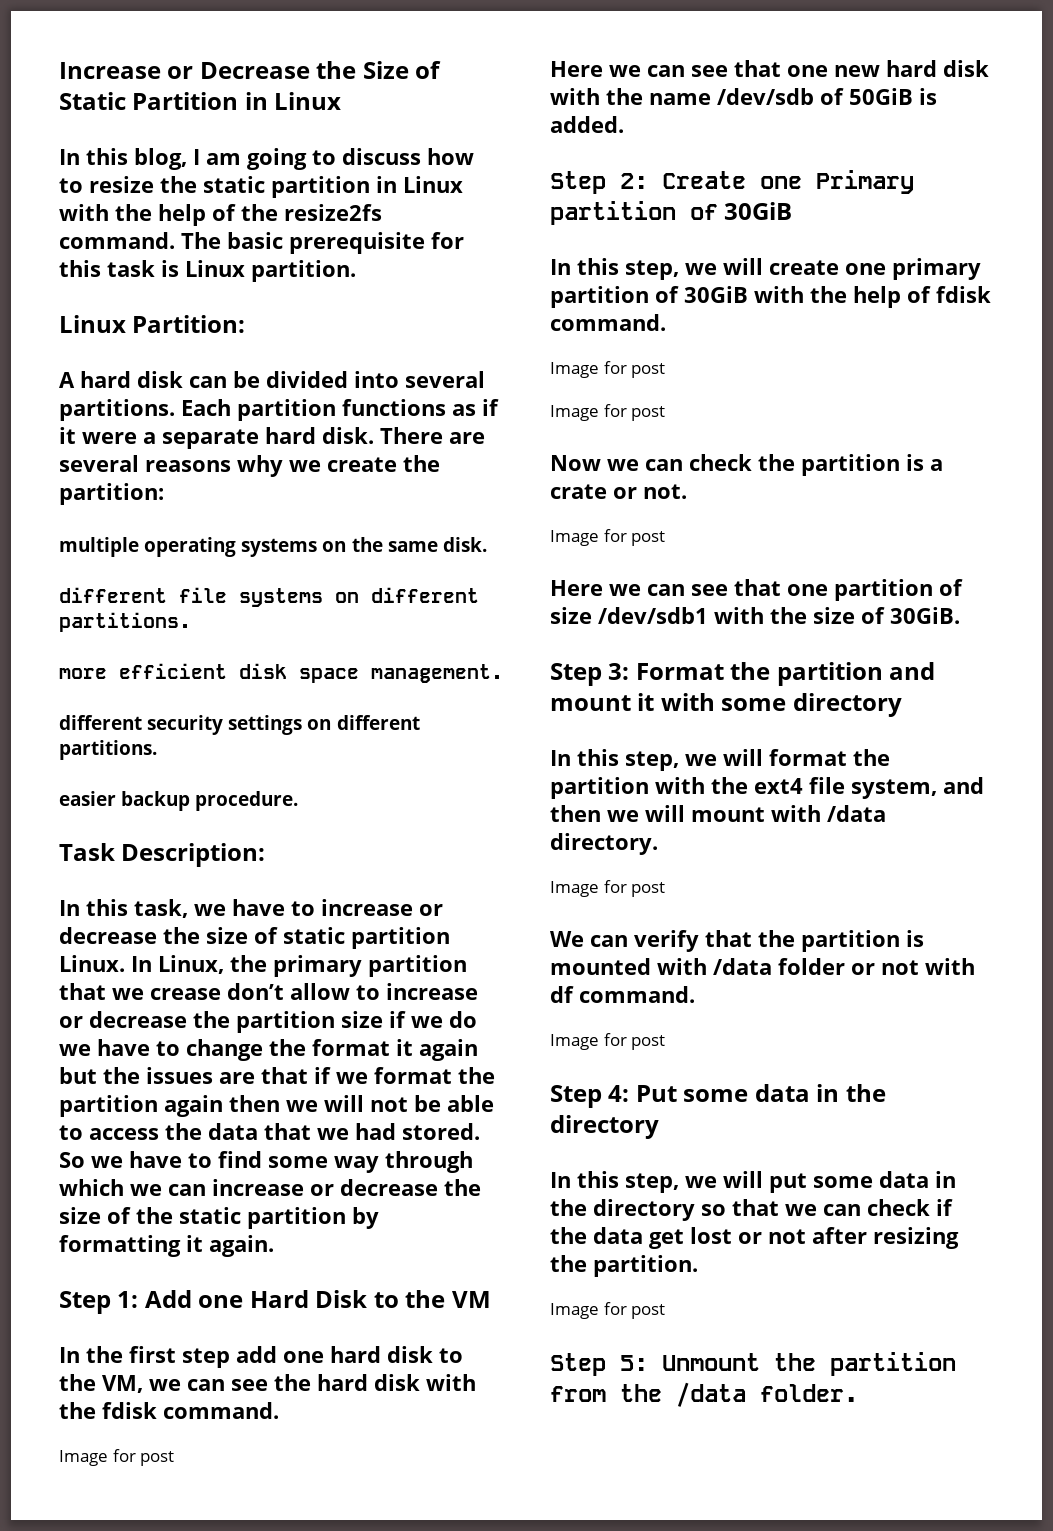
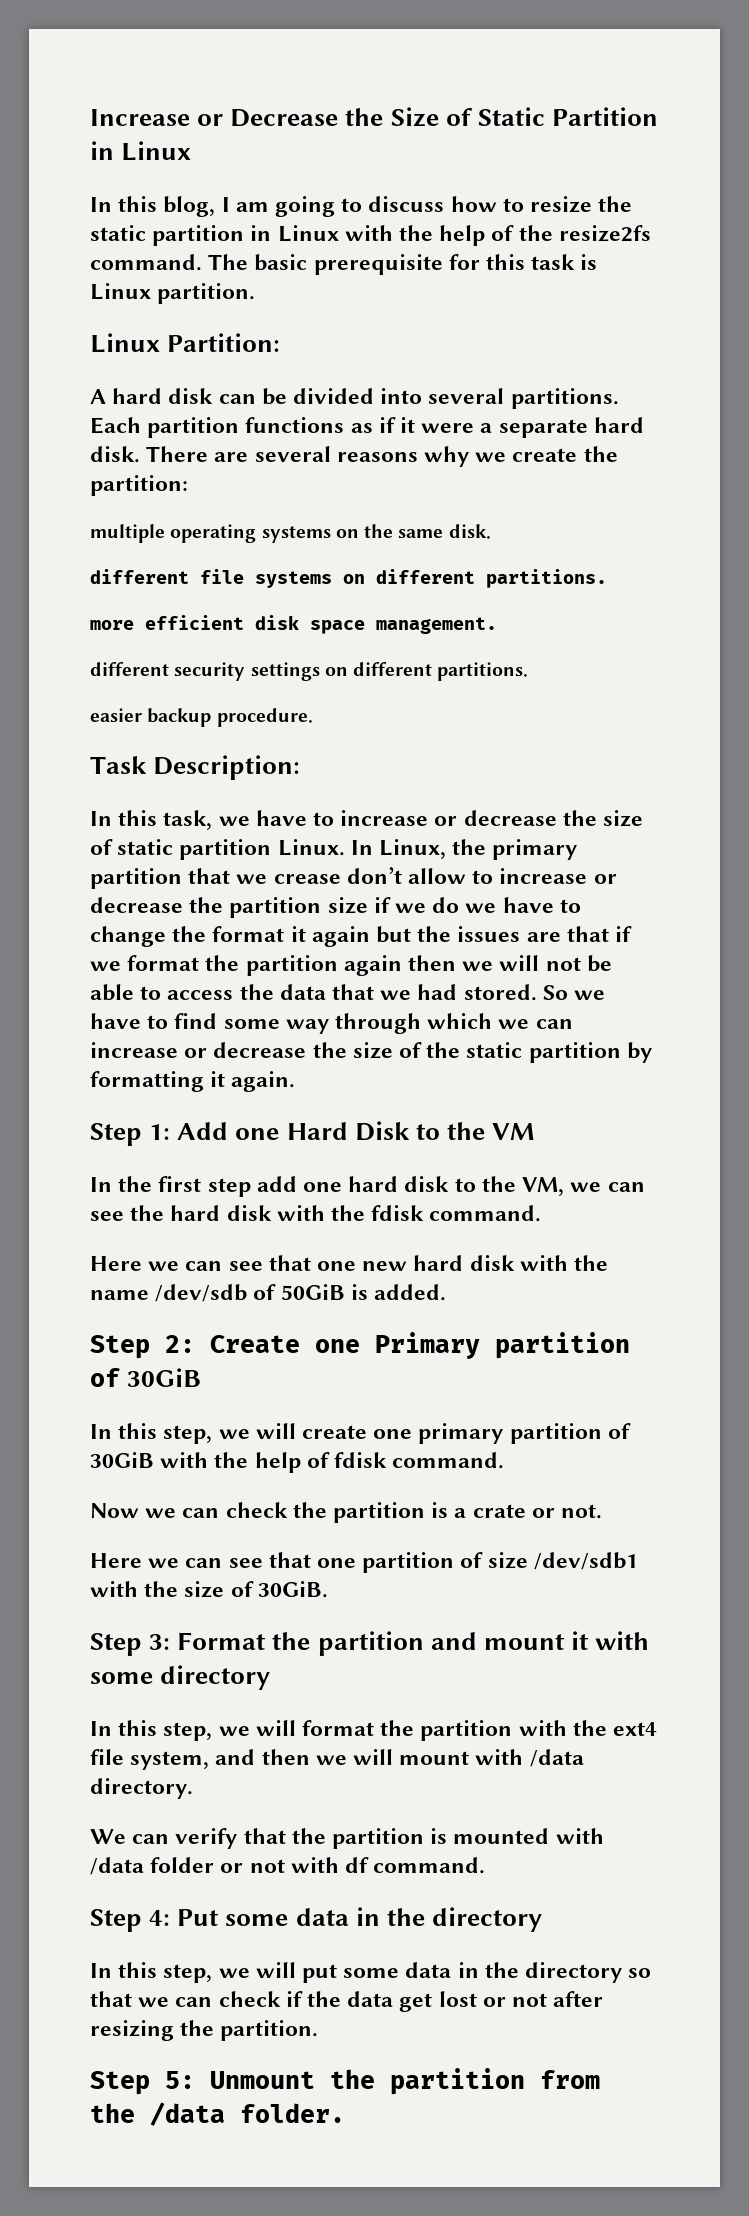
  In the first step add one hard disk to the VM, we can see the hard disk with the fdisk command.
- Image for post
  In this step, we will create one primary partition of 30GiB with the help of fdisk command.
- Image for post
- Image for post
  Now we can check the partition is a crate or not.
- Image for post
  In this step, we will format the partition with the ext4 file system, and then we will mount with /data directory.
- Image for post
  We can verify that the partition is mounted with /data folder or not with df command.
- Image for post
  In this step, we will put some data in the directory so that we can check if the data get lost or not after resizing the partition.
- Image for post

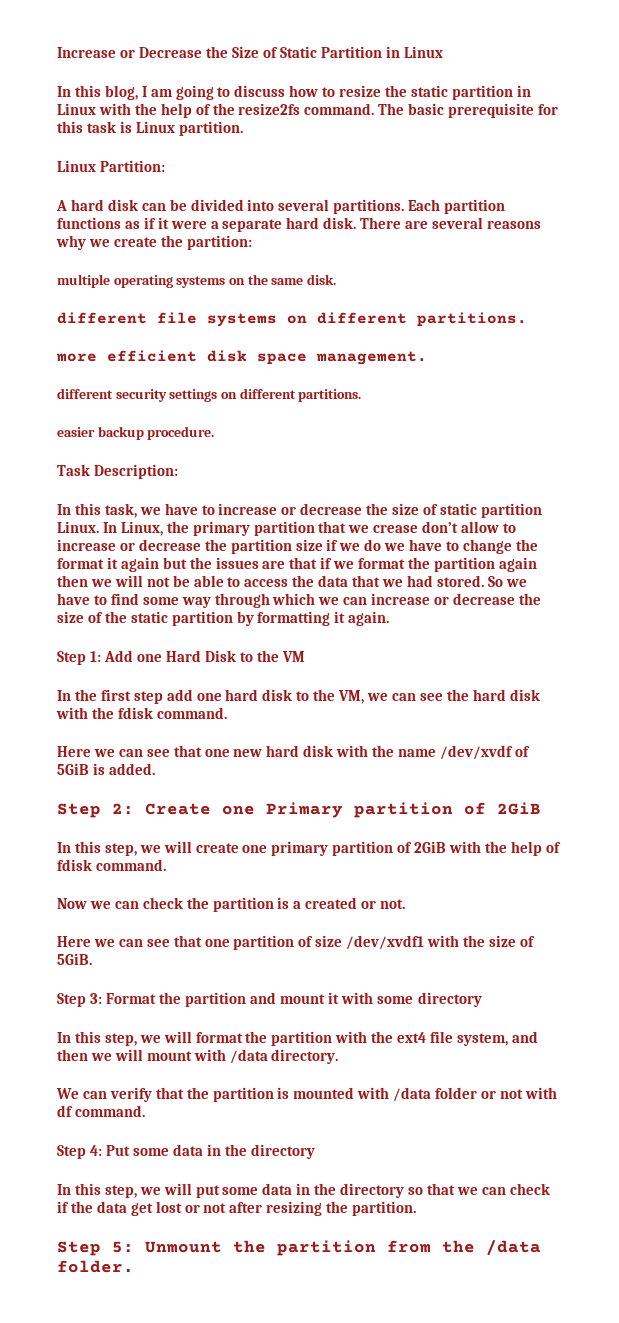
- Here we can see that one new hard disk with the name /dev/sdb of 50GiB is added.
+ Here we can see that one new hard disk with the name /dev/xvdf of 5GiB is added.
- Step 2: Create one Primary partition of 30GiB
+ Step 2: Create one Primary partition of 2GiB
- In this step, we will create one primary partition of 30GiB with the help of fdisk command.
+ In this step, we will create one primary partition of 2GiB with the help of fdisk command.
- Now we can check the partition is a crate or not.
+ Now we can check the partition is a created or not.
- Here we can see that one partition of size /dev/sdb1 with the size of 30GiB.
+ Here we can see that one partition of size /dev/xvdf1 with the size of 5GiB.

